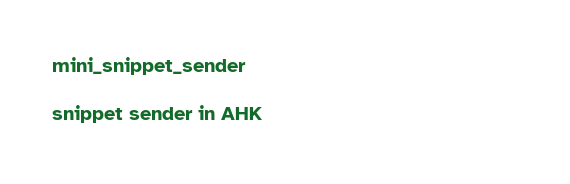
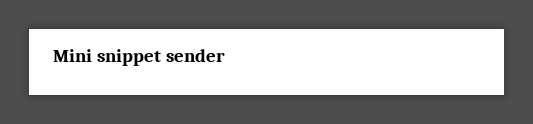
- mini_snippet_sender
- snippet sender in AHK
+ Mini snippet sender

